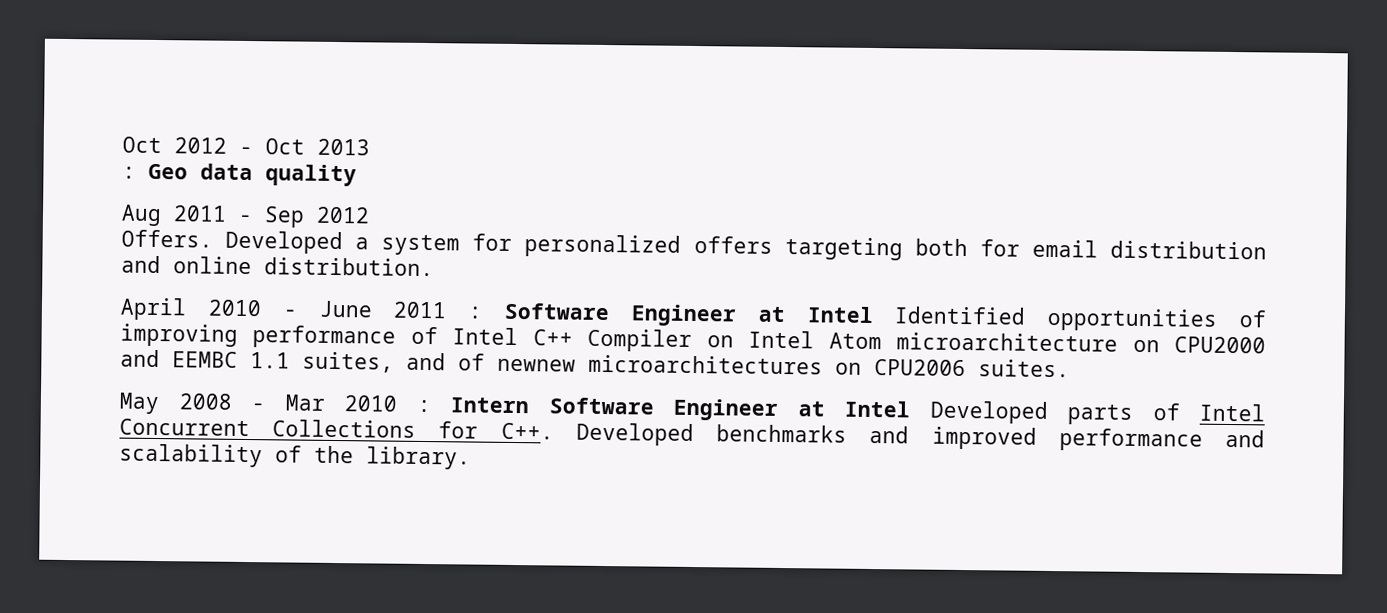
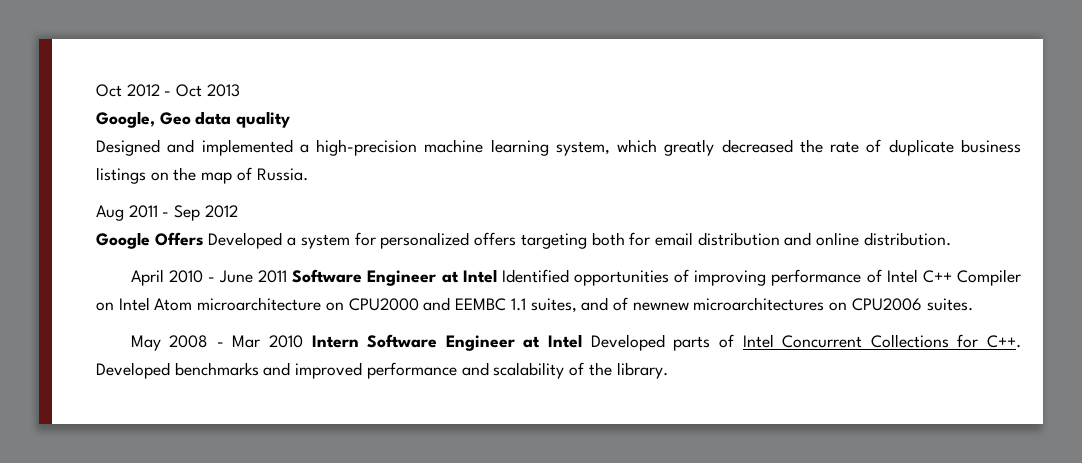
- : Geo data quality
+ Google, Geo data quality
+ Designed and implemented a high-precision machine learning system, which greatly decreased the rate of duplicate business listings on the map of Russia.
- Offers. Developed a system for personalized offers targeting both for email distribution and online distribution.
+ Google Offers Developed a system for personalized offers targeting both for email distribution and online distribution.
- April 2010 - June 2011 : Software Engineer at Intel Identified opportunities of improving performance of Intel C++ Compiler on Intel Atom microarchitecture on CPU2000 and EEMBC 1.1 suites, and of newnew microarchitectures on CPU2006 suites.
+ April 2010 - June 2011 Software Engineer at Intel Identified opportunities of improving performance of Intel C++ Compiler on Intel Atom microarchitecture on CPU2000 and EEMBC 1.1 suites, and of newnew microarchitectures on CPU2006 suites.
- May 2008 - Mar 2010 : Intern Software Engineer at Intel Developed parts of Intel Concurrent Collections for C++. Developed benchmarks and improved performance and scalability of the library.
+ May 2008 - Mar 2010 Intern Software Engineer at Intel Developed parts of Intel Concurrent Collections for C++. Developed benchmarks and improved performance and scalability of the library.

